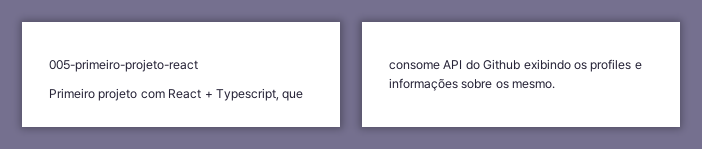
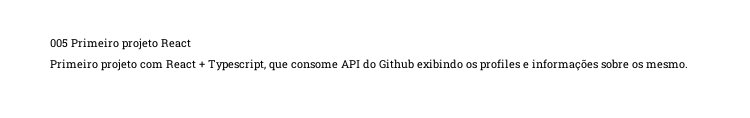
- 005-primeiro-projeto-react
+ 005 Primeiro projeto React

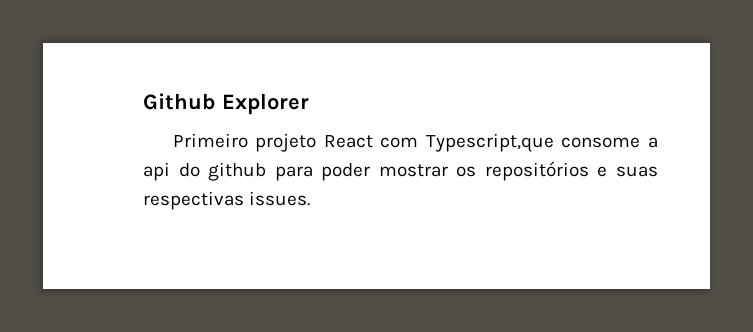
- 005 Primeiro projeto React
- Primeiro projeto com React + Typescript, que consome API do Github exibindo os profiles e informações sobre os mesmo.
+ Github Explorer
+ Primeiro projeto React com Typescript,que consome a api do github para poder mostrar os repositórios e suas respectivas issues.

